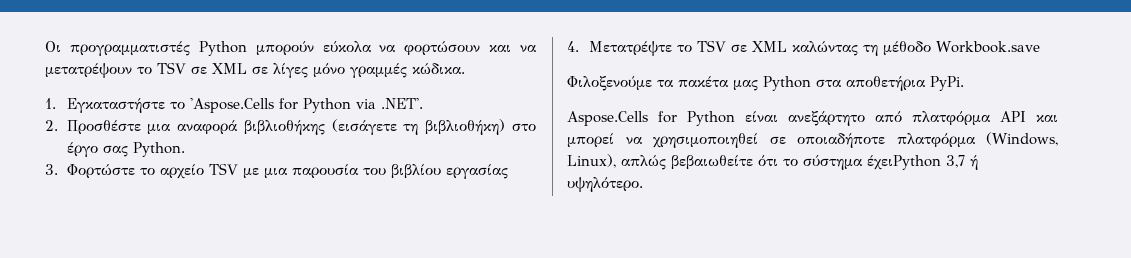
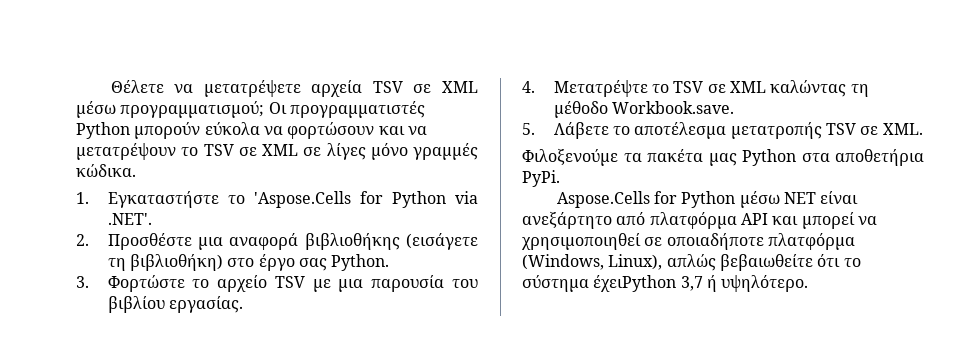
- Οι προγραμματιστές Python μπορούν εύκολα να φορτώσουν και να μετατρέψουν το TSV σε XML σε λίγες μόνο γραμμές κώδικα.
+ Θέλετε να μετατρέψετε αρχεία TSV σε XML μέσω προγραμματισμού; Οι προγραμματιστές Python μπορούν εύκολα να φορτώσουν και να μετατρέψουν το TSV σε XML σε λίγες μόνο γραμμές κώδικα.
- 3. Φορτώστε το αρχείο TSV με μια παρουσία του βιβλίου εργασίας
+ 3. Φορτώστε το αρχείο TSV με μια παρουσία του βιβλίου εργασίας.
- 4. Μετατρέψτε το TSV σε XML καλώντας τη μέθοδο Workbook.save
+ 4. Μετατρέψτε το TSV σε XML καλώντας τη μέθοδο Workbook.save.
+ 5. Λάβετε το αποτέλεσμα μετατροπής TSV σε XML.
- Aspose.Cells for Python είναι ανεξάρτητο από πλατφόρμα API και μπορεί να χρησιμοποιηθεί σε οποιαδήποτε πλατφόρμα (Windows, Linux), απλώς βεβαιωθείτε ότι το σύστημα έχειPython 3,7 ή υψηλότερο.
+ Aspose.Cells for Python μέσω NET είναι ανεξάρτητο από πλατφόρμα API και μπορεί να χρησιμοποιηθεί σε οποιαδήποτε πλατφόρμα (Windows, Linux), απλώς βεβαιωθείτε ότι το σύστημα έχειPython 3,7 ή υψηλότερο.

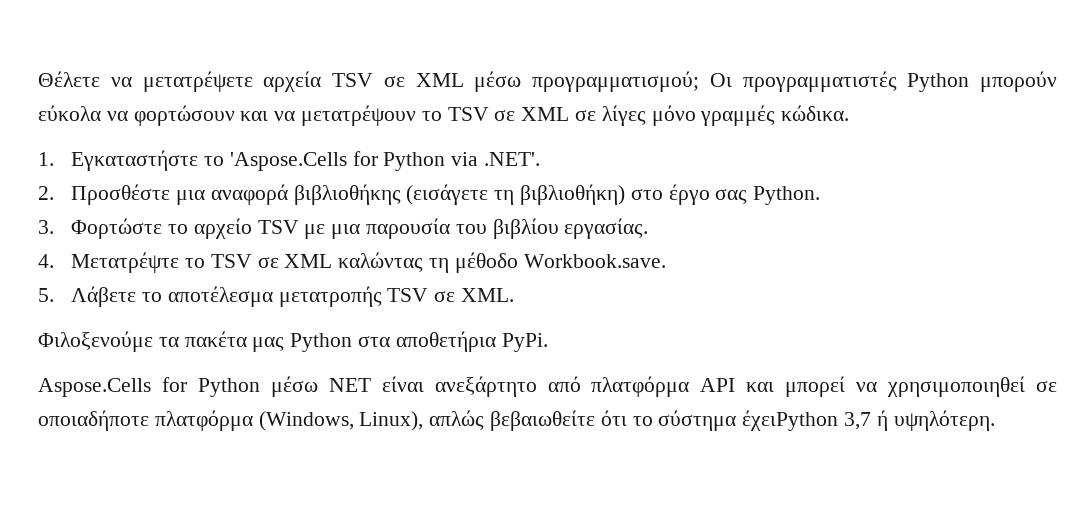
- Aspose.Cells for Python μέσω NET είναι ανεξάρτητο από πλατφόρμα API και μπορεί να χρησιμοποιηθεί σε οποιαδήποτε πλατφόρμα (Windows, Linux), απλώς βεβαιωθείτε ότι το σύστημα έχειPython 3,7 ή υψηλότερο.
+ Aspose.Cells for Python μέσω NET είναι ανεξάρτητο από πλατφόρμα API και μπορεί να χρησιμοποιηθεί σε οποιαδήποτε πλατφόρμα (Windows, Linux), απλώς βεβαιωθείτε ότι το σύστημα έχειPython 3,7 ή υψηλότερη.

